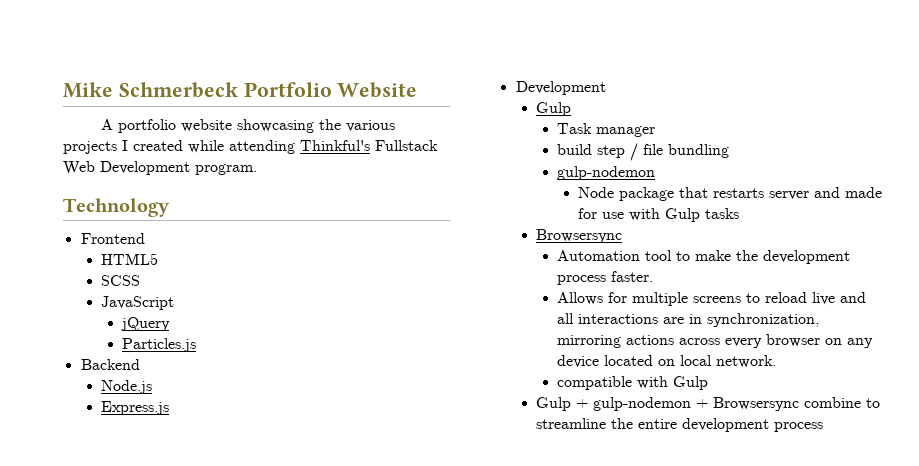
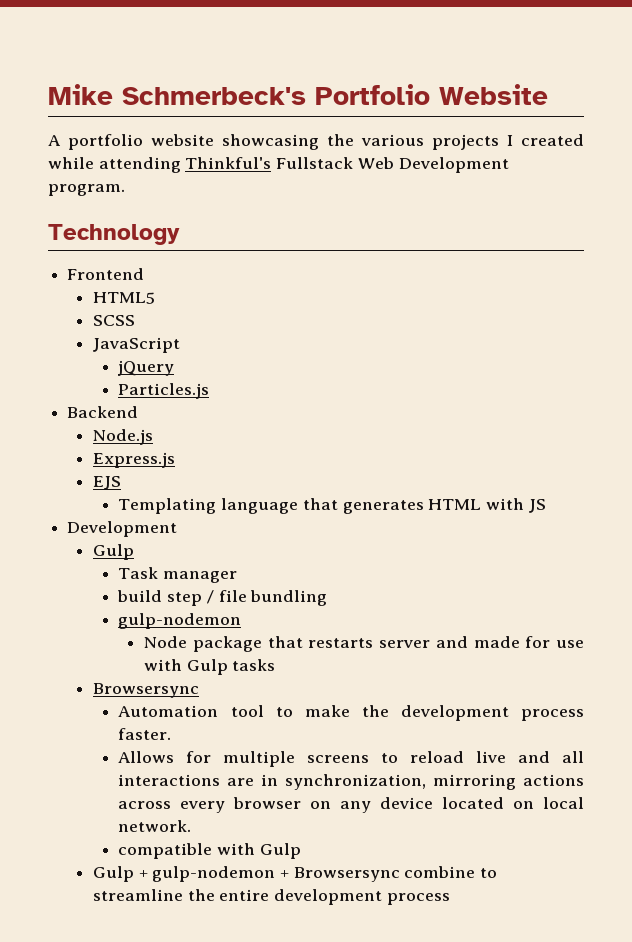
- Mike Schmerbeck Portfolio Website
+ Mike Schmerbeck's Portfolio Website
+ EJS
+ Templating language that generates HTML with JS

